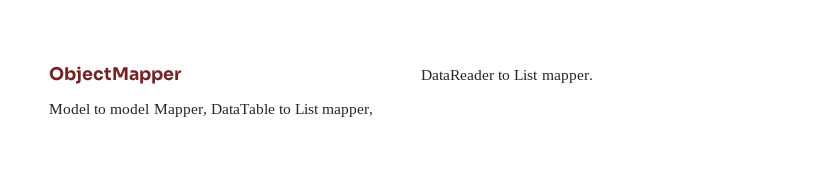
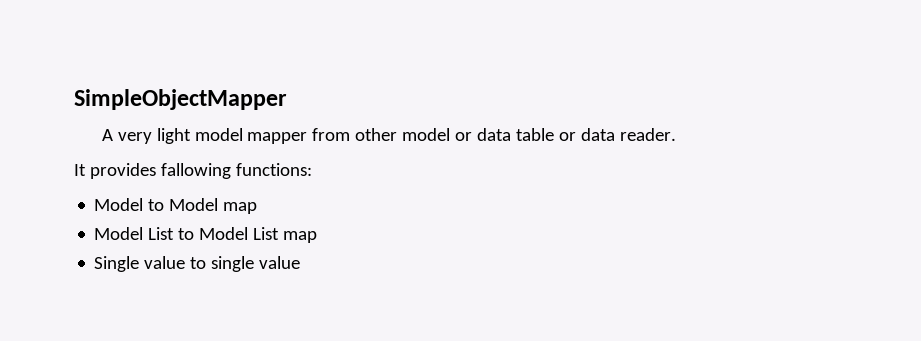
- ObjectMapper
- Model to model Mapper, DataTable to List mapper, DataReader to List mapper.
+ SimpleObjectMapper
+ A very light model mapper from other model or data table or data reader.
+ It provides fallowing functions:
+ Model to Model map
+ Model List to Model List map
+ Single value to single value

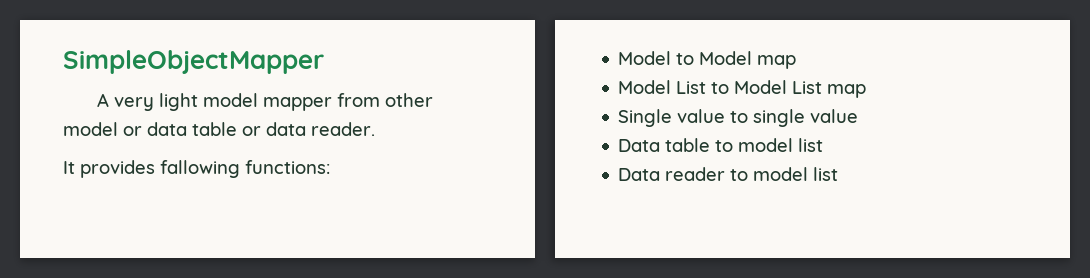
+ Data table to model list
+ Data reader to model list

